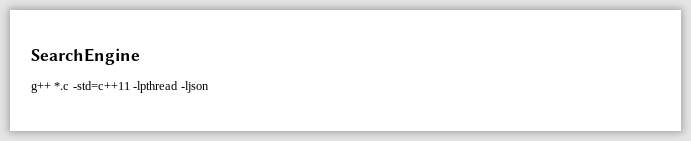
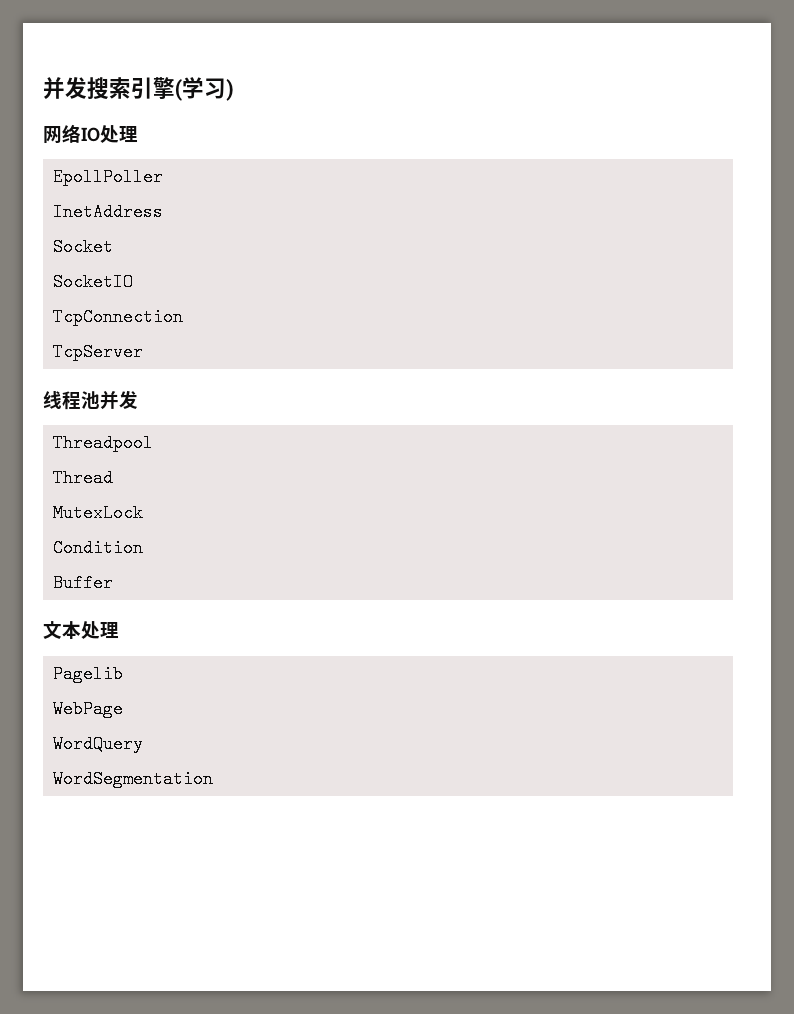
- SearchEngine
- g++ *.c -std=c++11 -lpthread -ljson
+ 并发搜索引擎(学习)
+ 网络IO处理
+ EpollPoller
+ InetAddress
+ Socket
+ SocketIO
+ TcpConnection
+ TcpServer
+ 线程池并发
+ Threadpool
+ Thread
+ MutexLock
+ Condition
+ Buffer
+ 文本处理
+ Pagelib
+ WebPage
+ WordQuery
+ WordSegmentation

